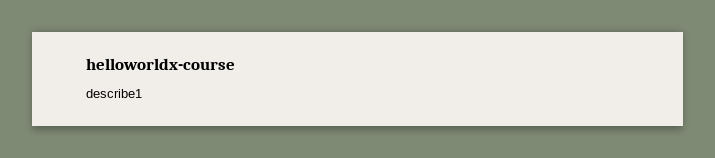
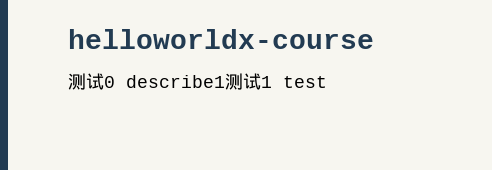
- describe1
+ 测试0 describe1测试1 test

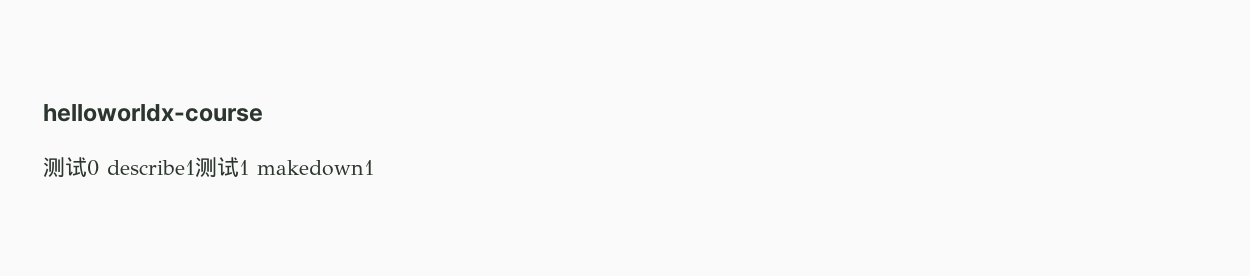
- 测试0 describe1测试1 test
+ 测试0 describe1测试1 makedown1

